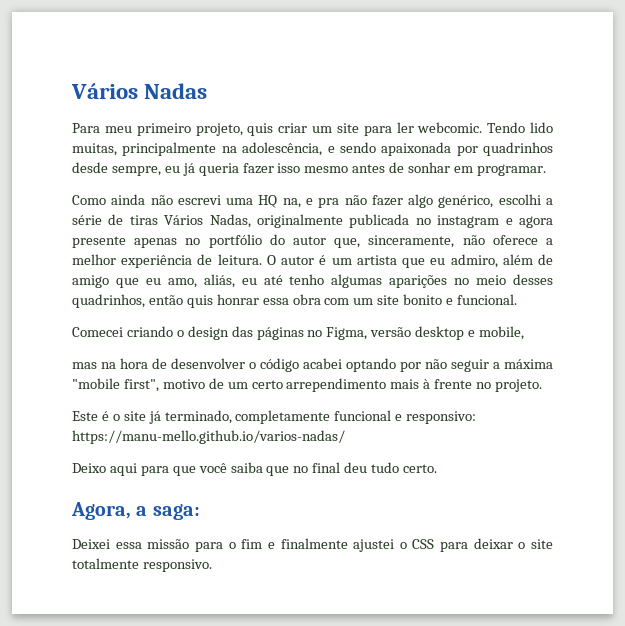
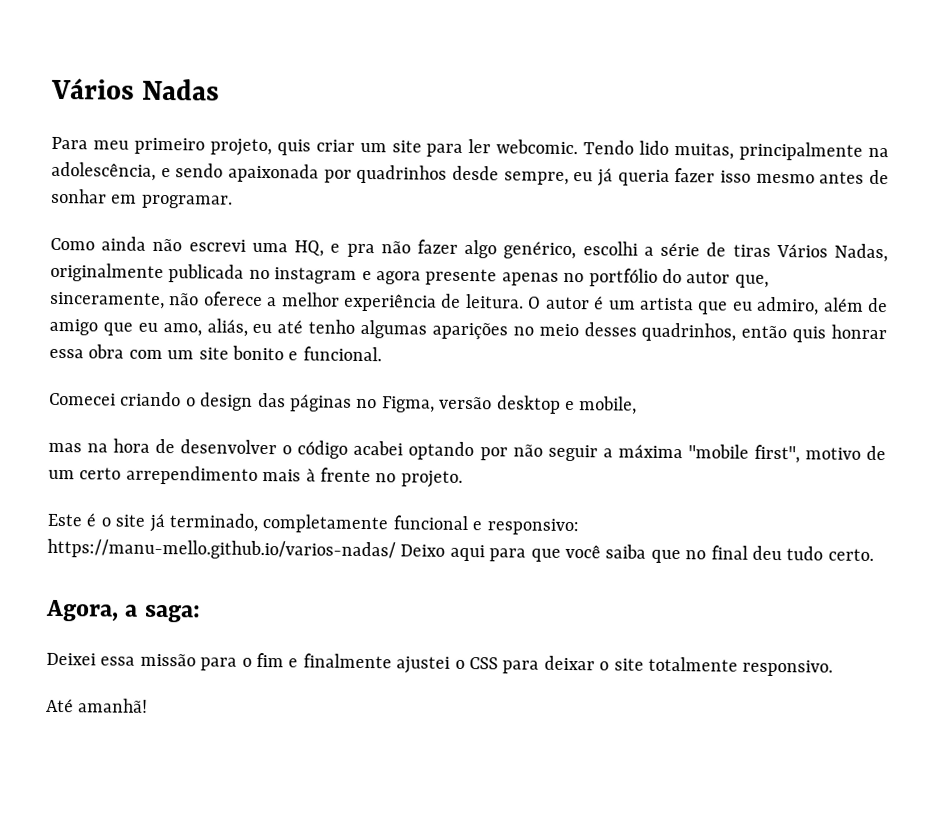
- Como ainda não escrevi uma HQ na, e pra não fazer algo genérico, escolhi a série de tiras Vários Nadas, originalmente publicada no instagram e agora presente apenas no portfólio do autor que, sinceramente, não oferece a melhor experiência de leitura.
+ Como ainda não escrevi uma HQ, e pra não fazer algo genérico, escolhi a série de tiras Vários Nadas, originalmente publicada no instagram e agora presente apenas no portfólio do autor que, sinceramente, não oferece a melhor experiência de leitura.
- Este é o site já terminado, completamente funcional e responsivo: https://manu-mello.github.io/varios-nadas/
- Deixo aqui para que você saiba que no final deu tudo certo.
+ Este é o site já terminado, completamente funcional e responsivo: https://manu-mello.github.io/varios-nadas/ Deixo aqui para que você saiba que no final deu tudo certo.
+ Até amanhã!

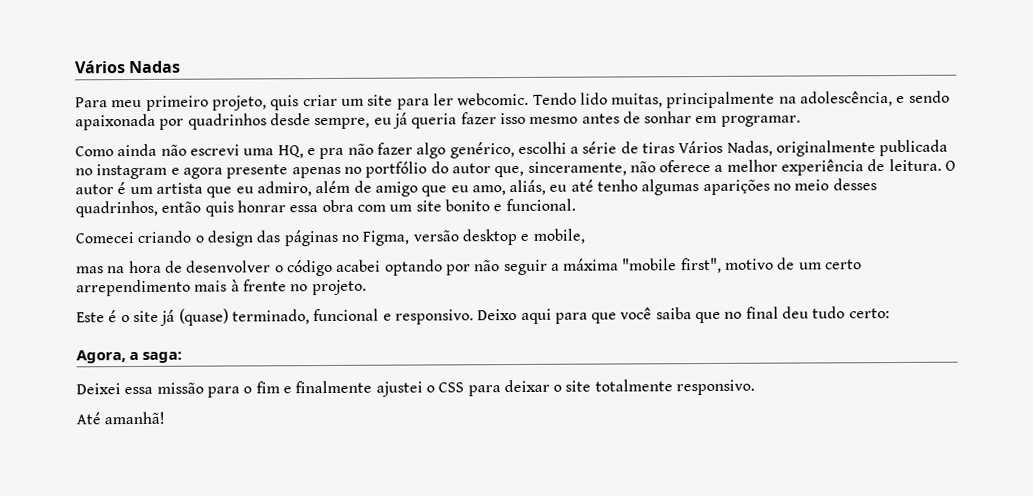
- Este é o site já terminado, completamente funcional e responsivo: https://manu-mello.github.io/varios-nadas/ Deixo aqui para que você saiba que no final deu tudo certo.
+ Este é o site já (quase) terminado, funcional e responsivo. Deixo aqui para que você saiba que no final deu tudo certo:

